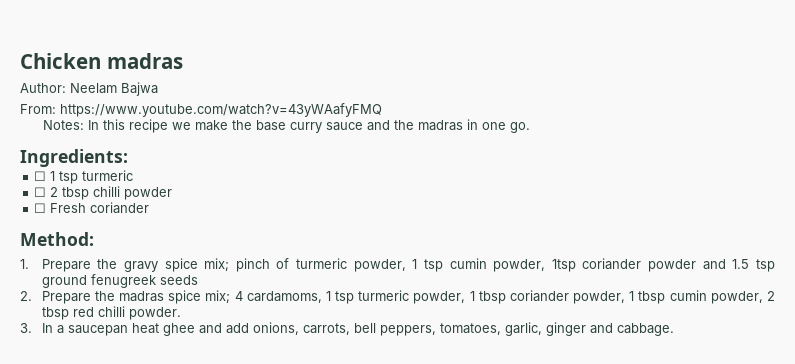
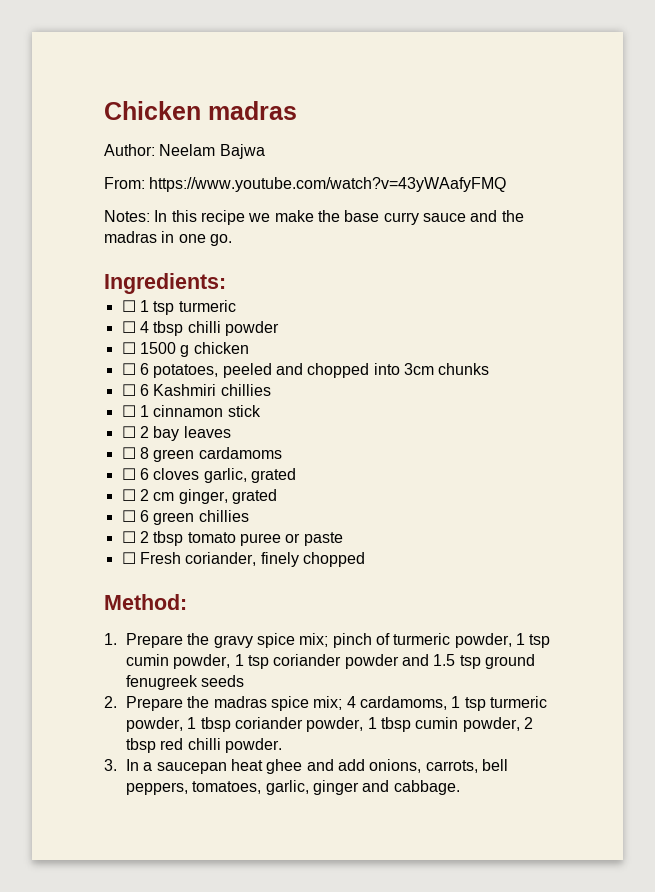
- ☐ 2 tbsp chilli powder
+ ☐ 4 tbsp chilli powder
+ ☐ 1500 g chicken
+ ☐ 6 potatoes, peeled and chopped into 3cm chunks
+ ☐ 6 Kashmiri chillies
+ ☐ 1 cinnamon stick
+ ☐ 2 bay leaves
+ ☐ 8 green cardamoms
+ ☐ 6 cloves garlic, grated
+ ☐ 2 cm ginger, grated
+ ☐ 6 green chillies
+ ☐ 2 tbsp tomato puree or paste
- ☐ Fresh coriander
+ ☐ Fresh coriander, finely chopped
- 1. Prepare the gravy spice mix; pinch of turmeric powder, 1 tsp cumin powder, 1tsp coriander powder and 1.5 tsp ground fenugreek seeds
+ 1. Prepare the gravy spice mix; pinch of turmeric powder, 1 tsp cumin powder, 1 tsp coriander powder and 1.5 tsp ground fenugreek seeds

